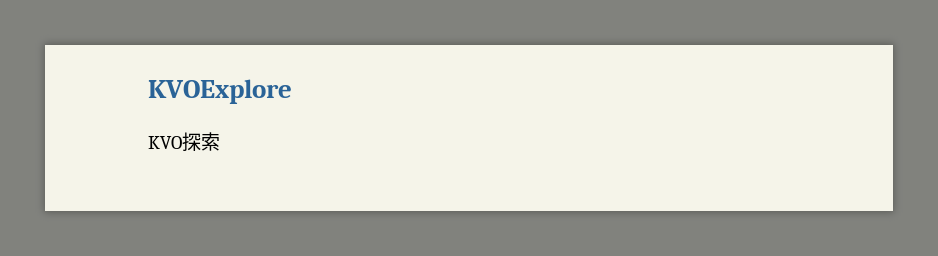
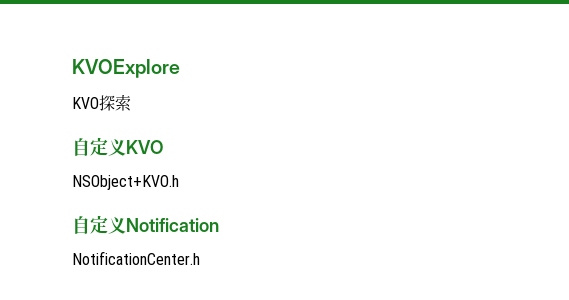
+ 自定义KVO
+ NSObject+KVO.h
+ 自定义Notification
+ NotificationCenter.h

